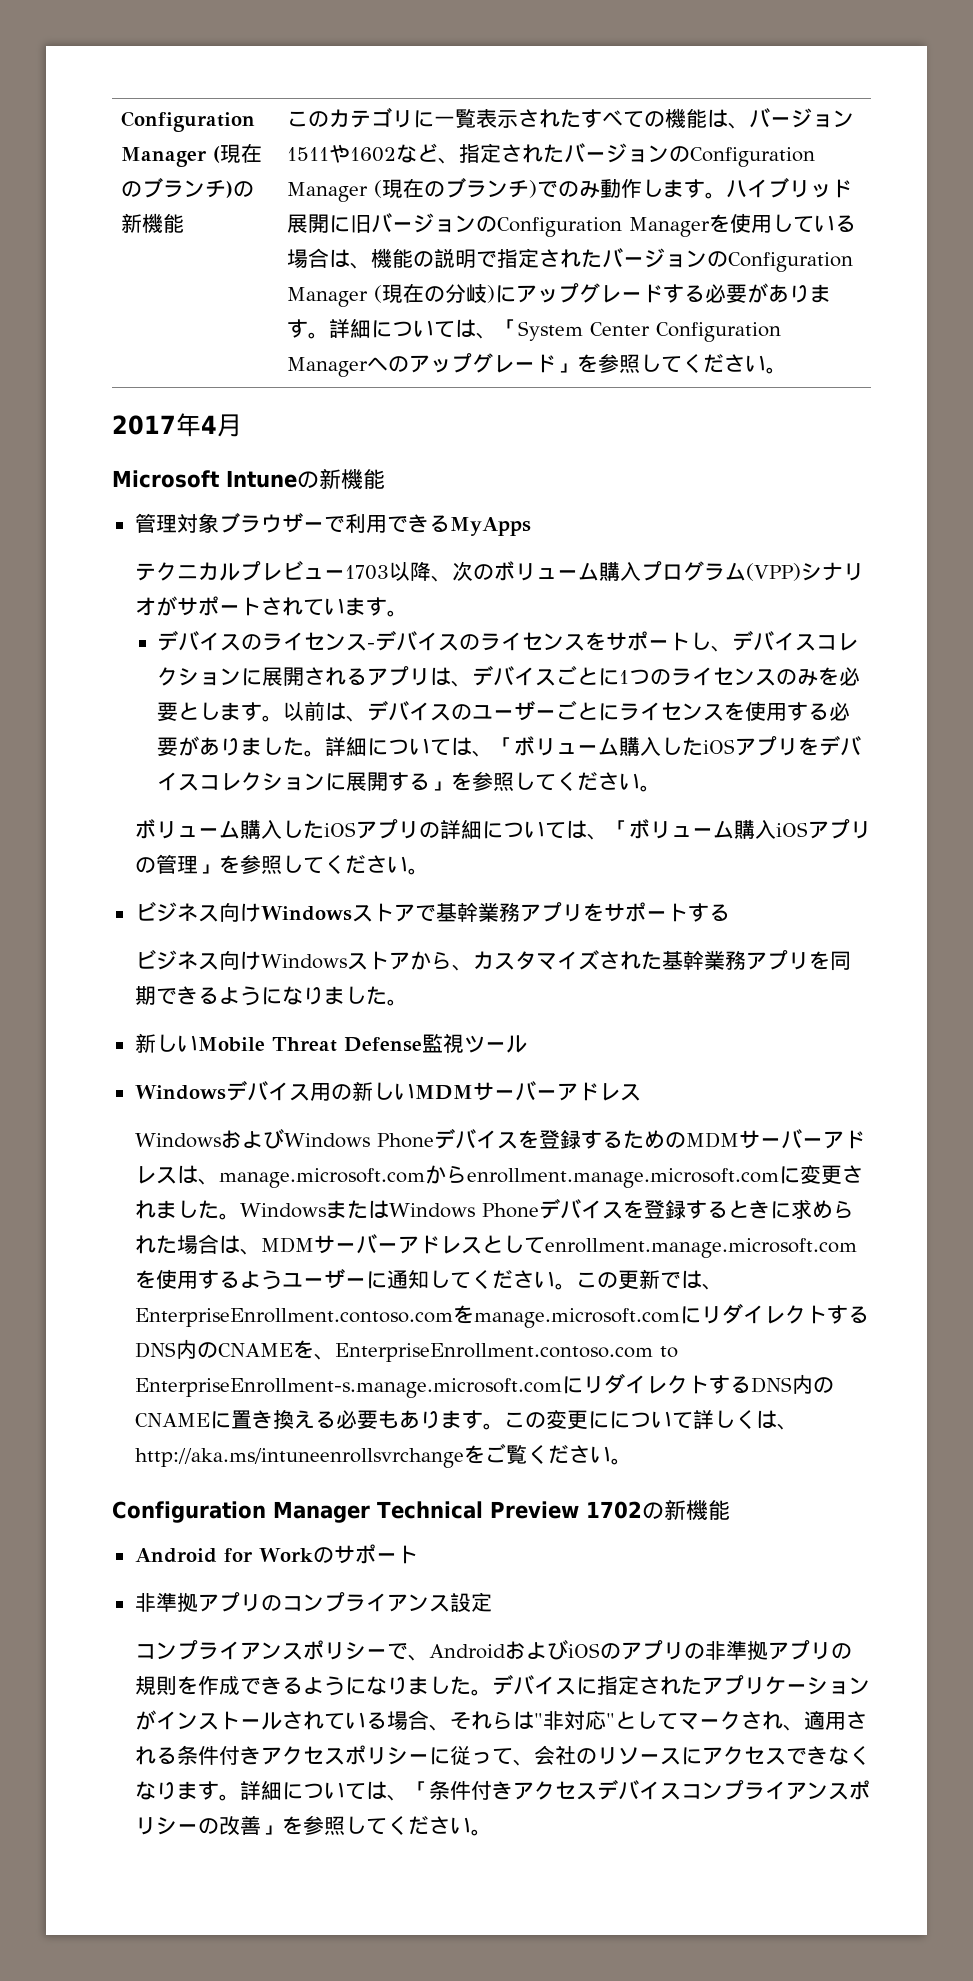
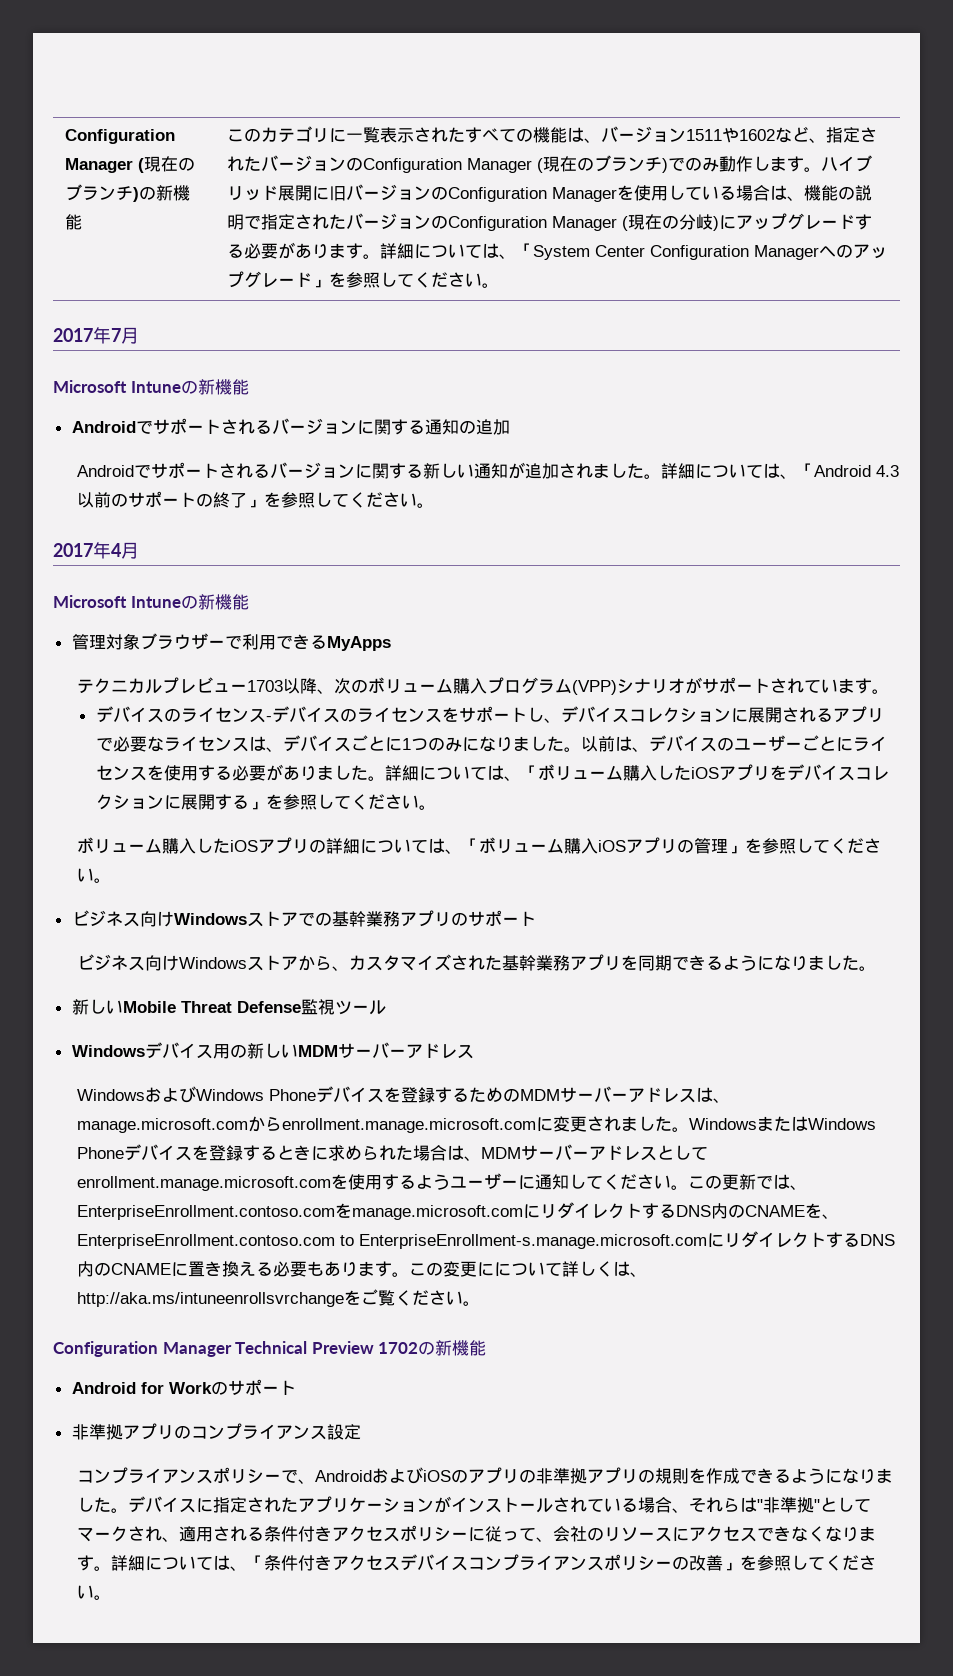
+ 2017年7月
+ Microsoft Intuneの新機能
+ Androidでサポートされるバージョンに関する通知の追加
+ Androidでサポートされるバージョンに関する新しい通知が追加されました。詳細については、「Android 4.3以前のサポートの終了」を参照してください。
- デバイスのライセンス-デバイスのライセンスをサポートし、デバイスコレクションに展開されるアプリは、デバイスごとに1つのライセンスのみを必要とします。
+ デバイスのライセンス-デバイスのライセンスをサポートし、デバイスコレクションに展開されるアプリで必要なライセンスは、デバイスごとに1つのみになりました。
- ビジネス向けWindowsストアで基幹業務アプリをサポートする
+ ビジネス向けWindowsストアでの基幹業務アプリのサポート
- デバイスに指定されたアプリケーションがインストールされている場合、それらは"非対応"としてマークされ、適用される条件付きアクセスポリシーに従って、会社のリソースにアクセスできなくなります。
+ デバイスに指定されたアプリケーションがインストールされている場合、それらは"非準拠"としてマークされ、適用される条件付きアクセスポリシーに従って、会社のリソースにアクセスできなくなります。

